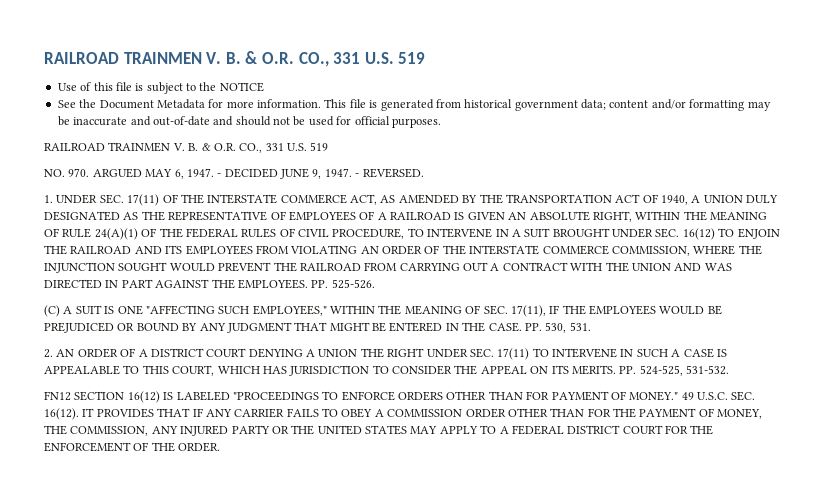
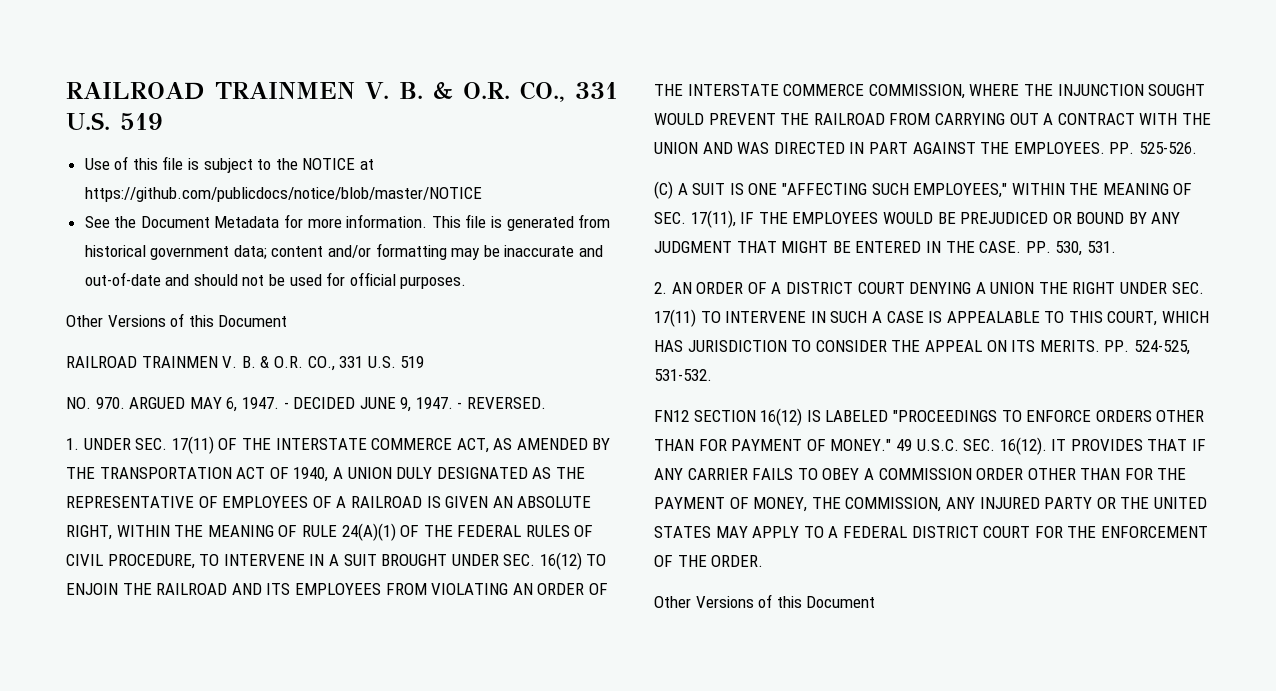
- Use of this file is subject to the NOTICE
+ Use of this file is subject to the NOTICE at https://github.com/publicdocs/notice/blob/master/NOTICE
  This file is generated from historical government data; content and/or formatting may be inaccurate and out-of-date and should not be used for official purposes.
+ Other Versions of this Document
  IT PROVIDES THAT IF ANY CARRIER FAILS TO OBEY A COMMISSION ORDER OTHER THAN FOR THE PAYMENT OF MONEY, THE COMMISSION, ANY INJURED PARTY OR THE UNITED STATES MAY APPLY TO A FEDERAL DISTRICT COURT FOR THE ENFORCEMENT OF THE ORDER.
+ Other Versions of this Document

